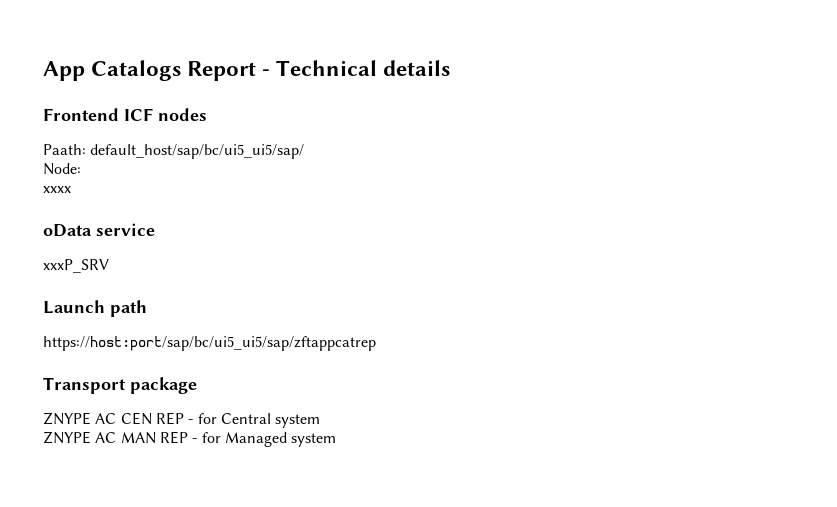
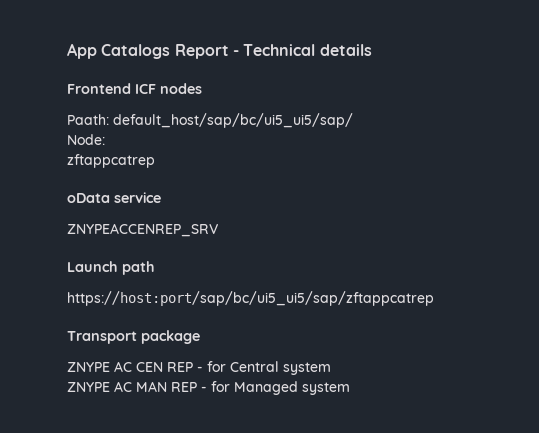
- xxxx
+ zftappcatrep
- xxxP_SRV
+ ZNYPEACCENREP_SRV

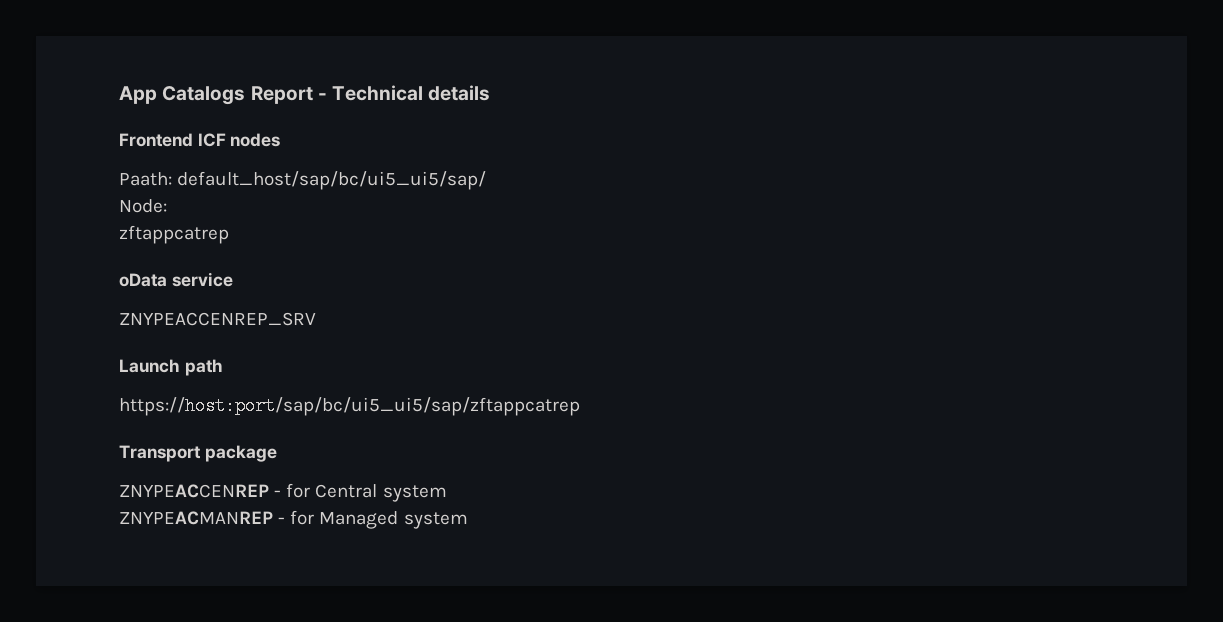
- ZNYPE AC CEN REP - for Central system
+ ZNYPEACCENREP - for Central system
- ZNYPE AC MAN REP - for Managed system
+ ZNYPEACMANREP - for Managed system

